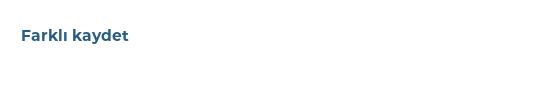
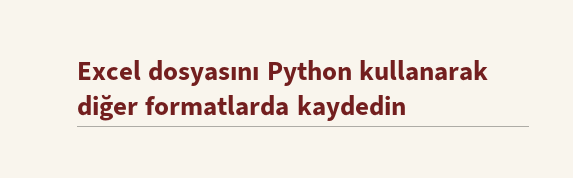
- Farklı kaydet
+ Excel dosyasını Python kullanarak diğer formatlarda kaydedin

